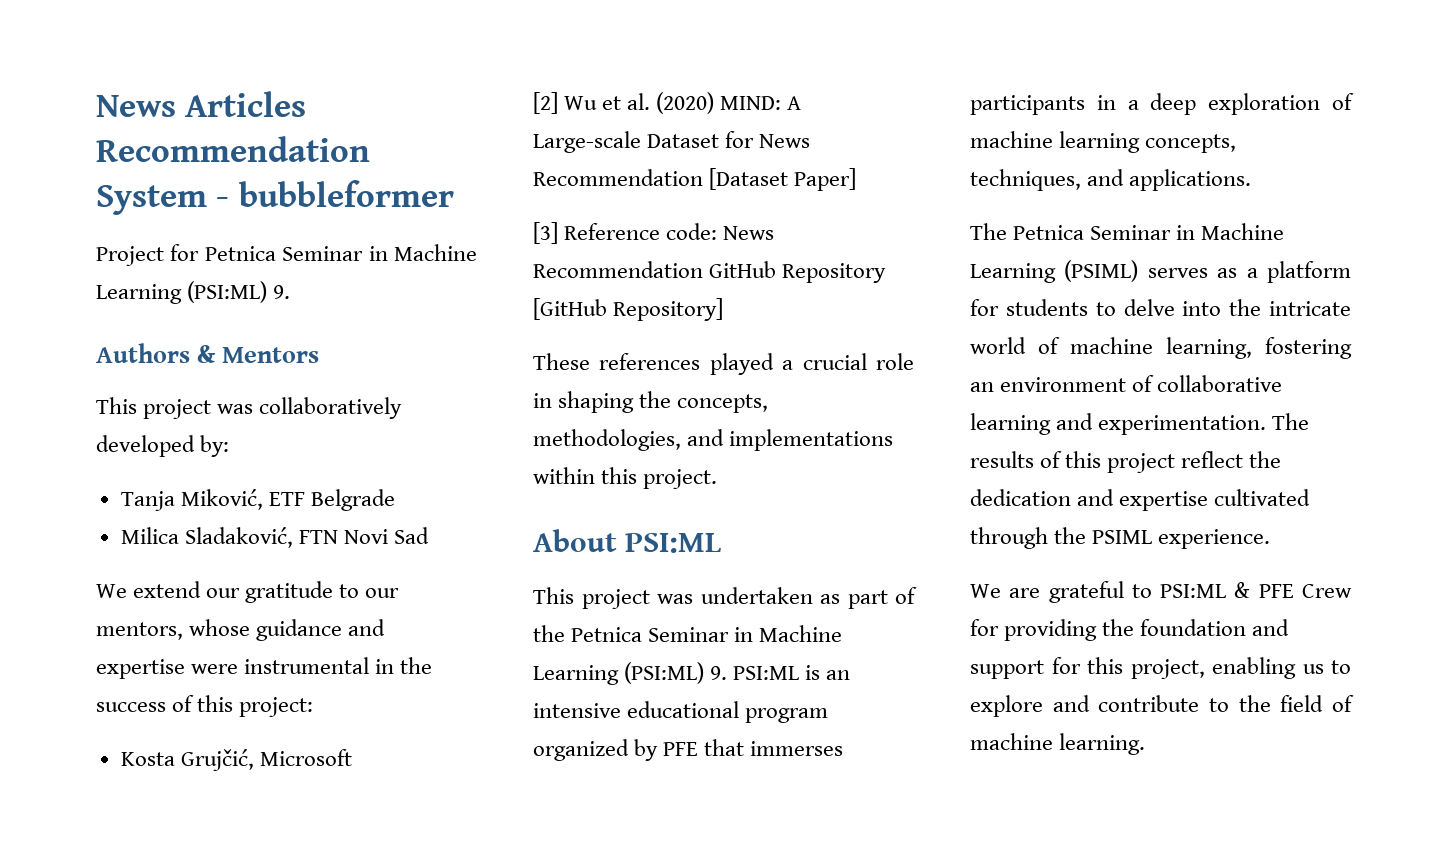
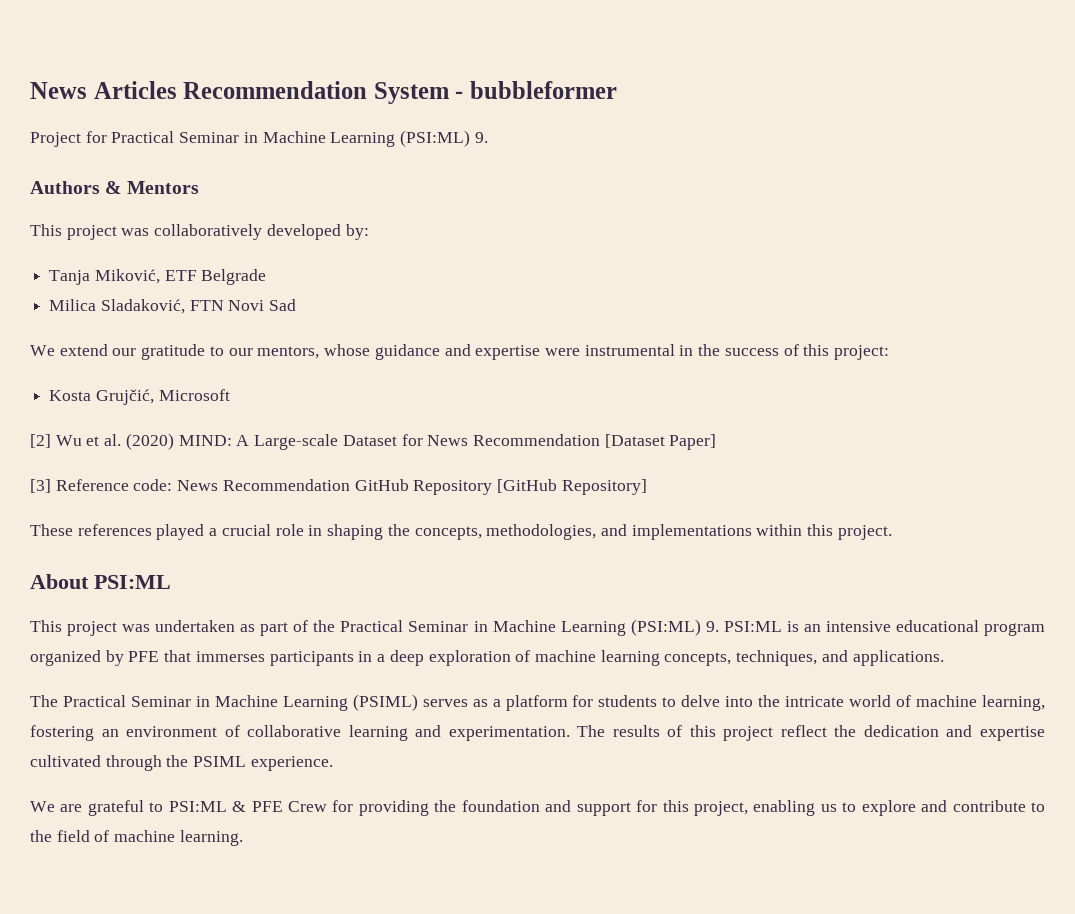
- Project for Petnica Seminar in Machine Learning (PSI:ML) 9.
+ Project for Practical Seminar in Machine Learning (PSI:ML) 9.
- This project was undertaken as part of the Petnica Seminar in Machine Learning (PSI:ML) 9. PSI:ML is an intensive educational program organized by PFE that immerses participants in a deep exploration of machine learning concepts, techniques, and applications.
+ This project was undertaken as part of the Practical Seminar in Machine Learning (PSI:ML) 9. PSI:ML is an intensive educational program organized by PFE that immerses participants in a deep exploration of machine learning concepts, techniques, and applications.
- The Petnica Seminar in Machine Learning (PSIML) serves as a platform for students to delve into the intricate world of machine learning, fostering an environment of collaborative learning and experimentation.
+ The Practical Seminar in Machine Learning (PSIML) serves as a platform for students to delve into the intricate world of machine learning, fostering an environment of collaborative learning and experimentation.

